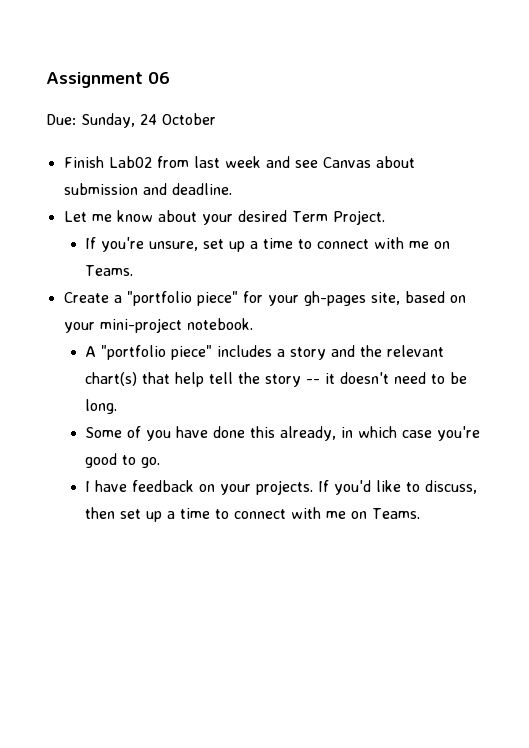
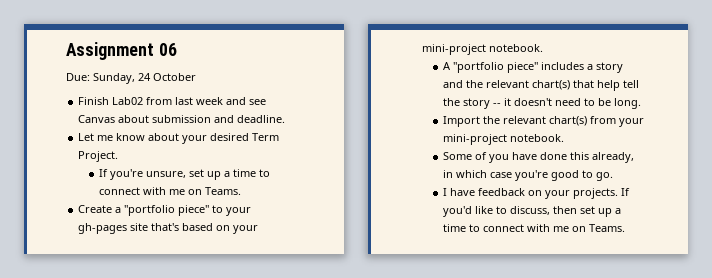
- Create a "portfolio piece" for your gh-pages site, based on your mini-project notebook.
+ Create a "portfolio piece" to your gh-pages site that's based on your mini-project notebook.
+ Import the relevant chart(s) from your mini-project notebook.

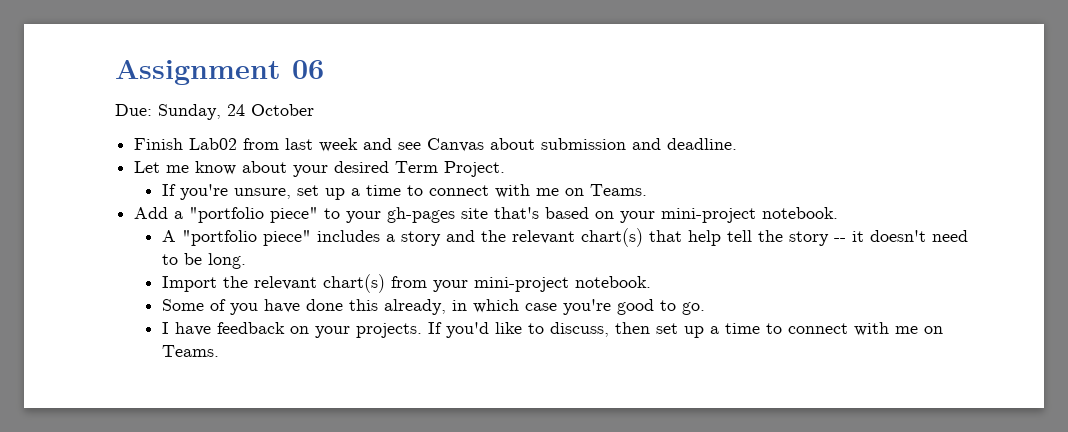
- Create a "portfolio piece" to your gh-pages site that's based on your mini-project notebook.
+ Add a "portfolio piece" to your gh-pages site that's based on your mini-project notebook.

